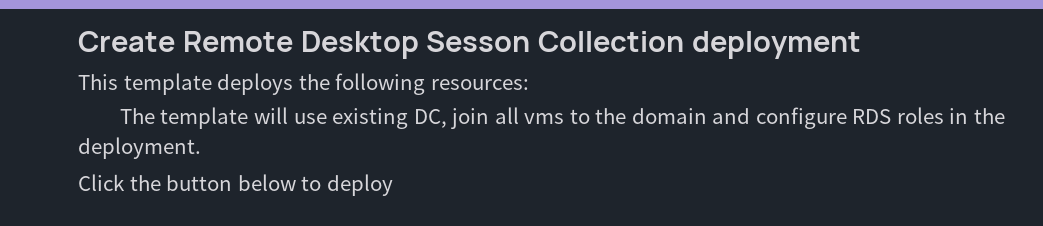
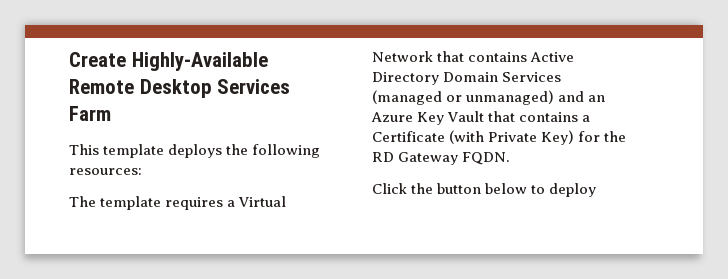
- Create Remote Desktop Sesson Collection deployment
+ Create Highly-Available Remote Desktop Services Farm
- The template will use existing DC, join all vms to the domain and configure RDS roles in the deployment.
+ The template requires a Virtual Network that contains Active Directory Domain Services (managed or unmanaged) and an Azure Key Vault that contains a Certificate (with Private Key) for the RD Gateway FQDN.

